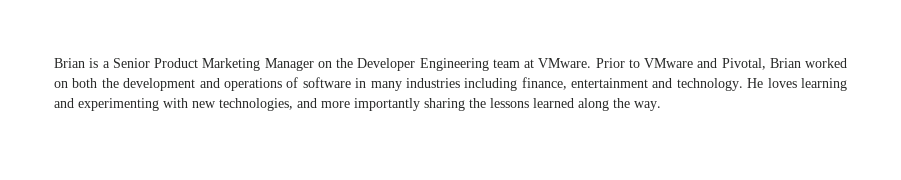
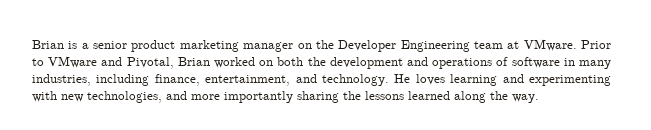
- Brian is a Senior Product Marketing Manager on the Developer Engineering team at VMware.
+ Brian is a senior product marketing manager on the Developer Engineering team at VMware.
- Prior to VMware and Pivotal, Brian worked on both the development and operations of software in many industries including finance, entertainment and technology.
+ Prior to VMware and Pivotal, Brian worked on both the development and operations of software in many industries, including finance, entertainment, and technology.

